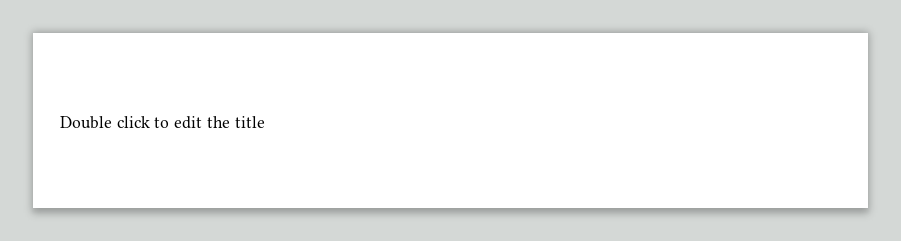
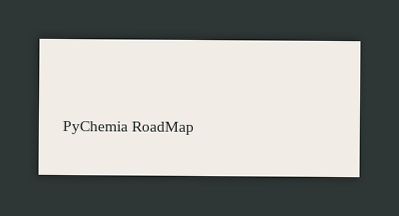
- Double click to edit the title
+ PyChemia RoadMap

